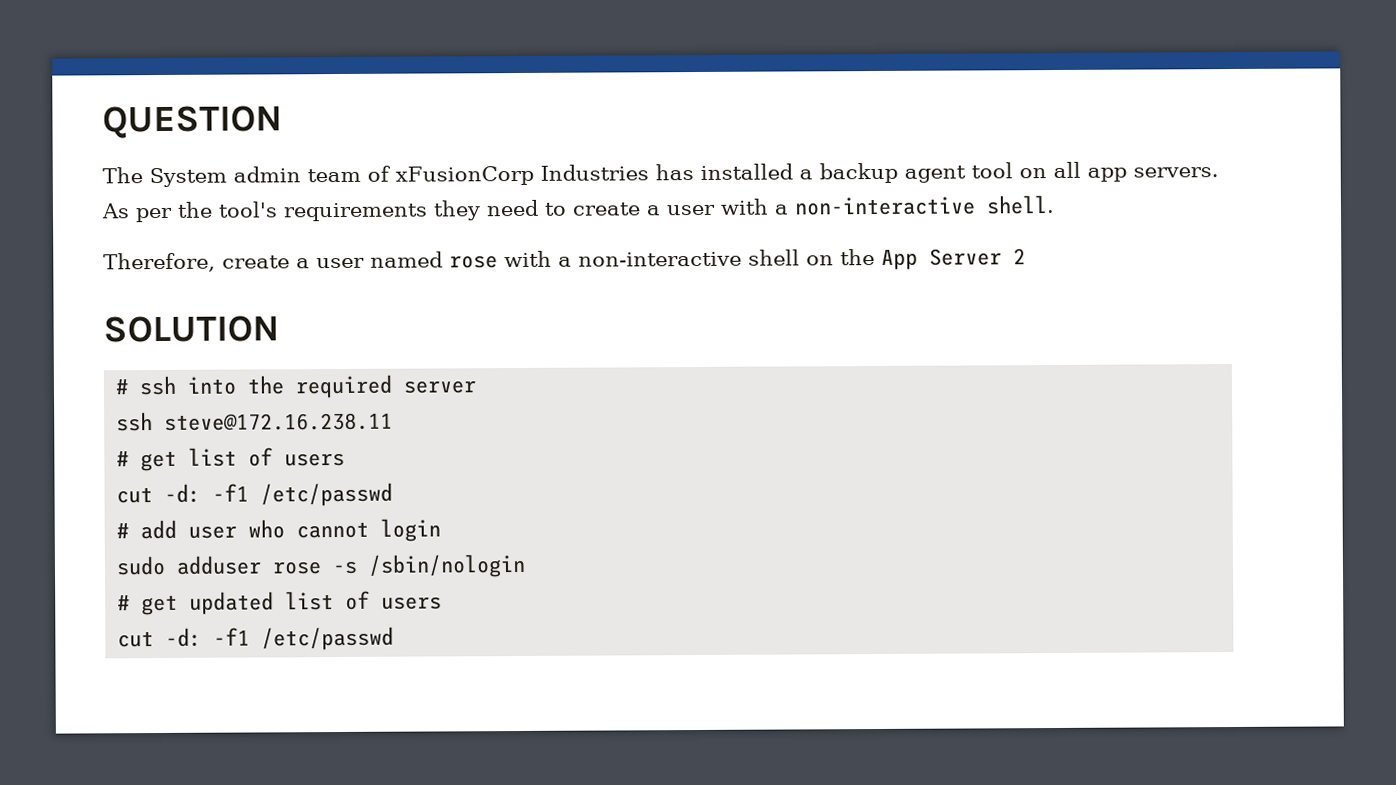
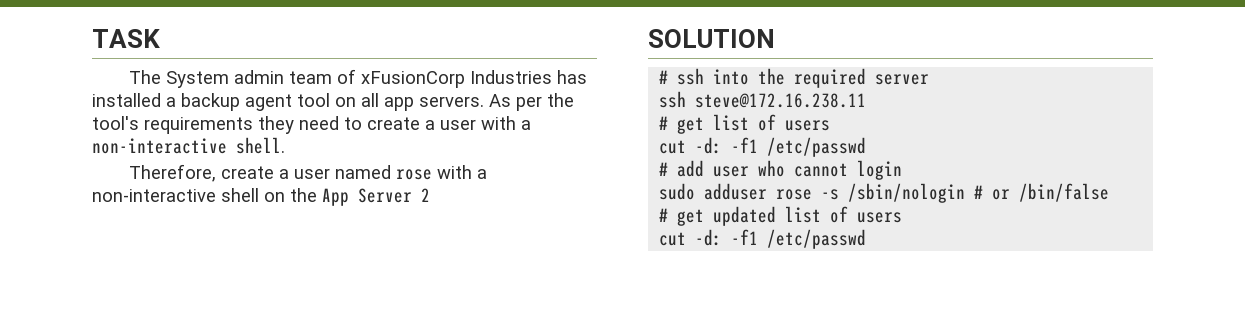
- QUESTION
+ TASK
- sudo adduser rose -s /sbin/nologin
+ sudo adduser rose -s /sbin/nologin # or /bin/false

